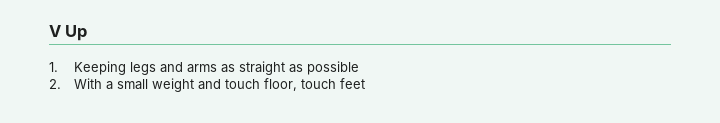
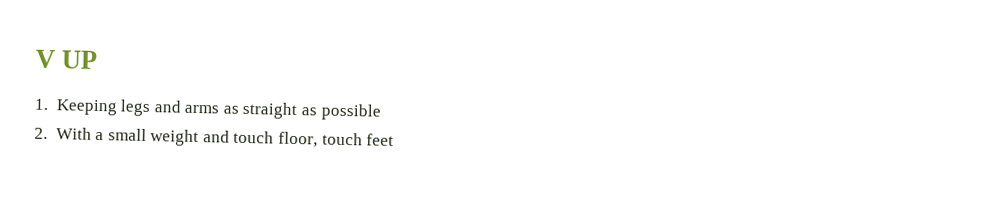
- V Up
+ V UP

